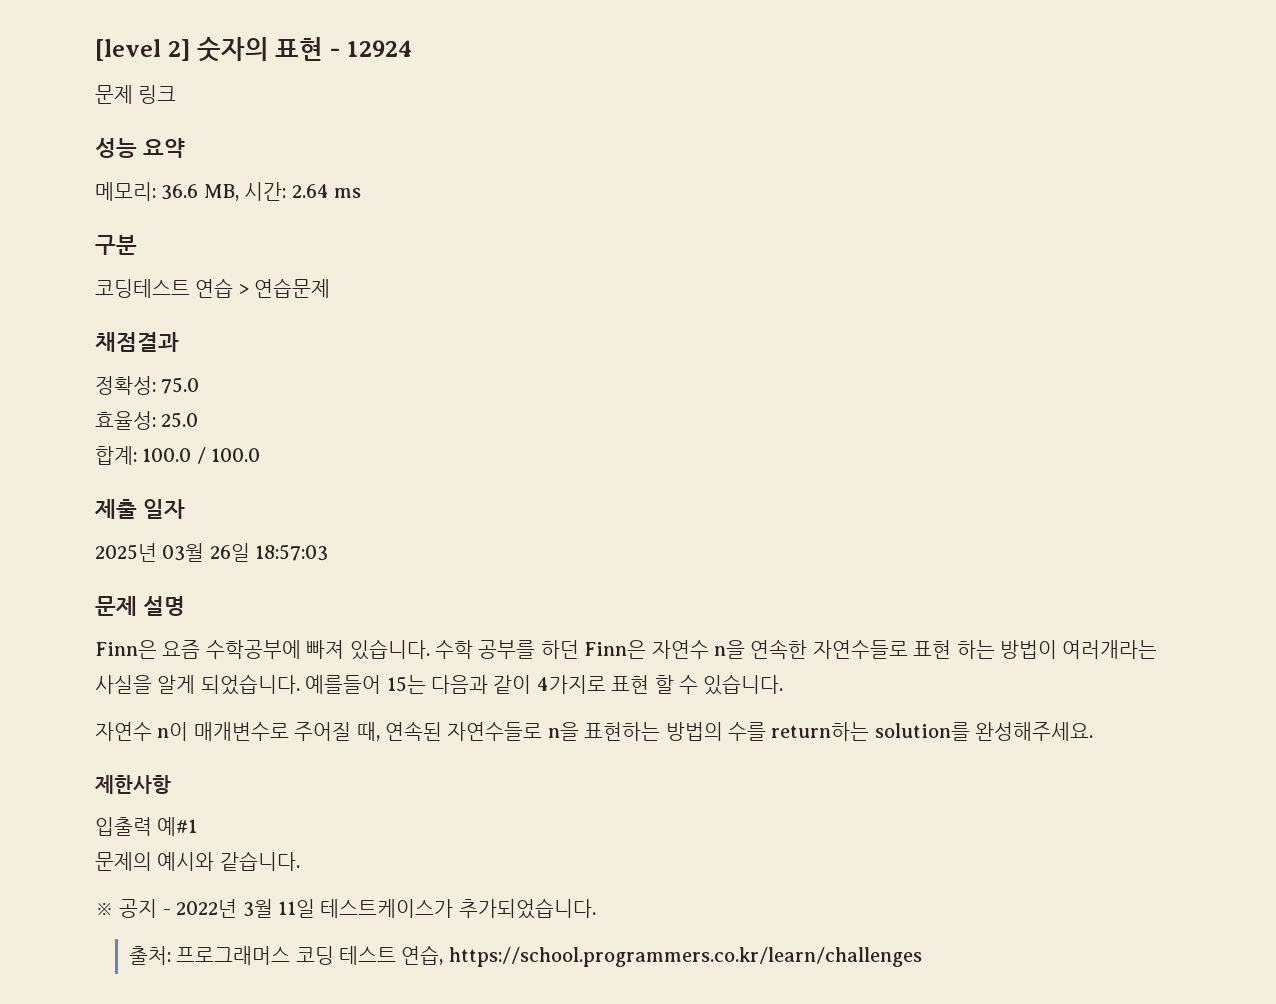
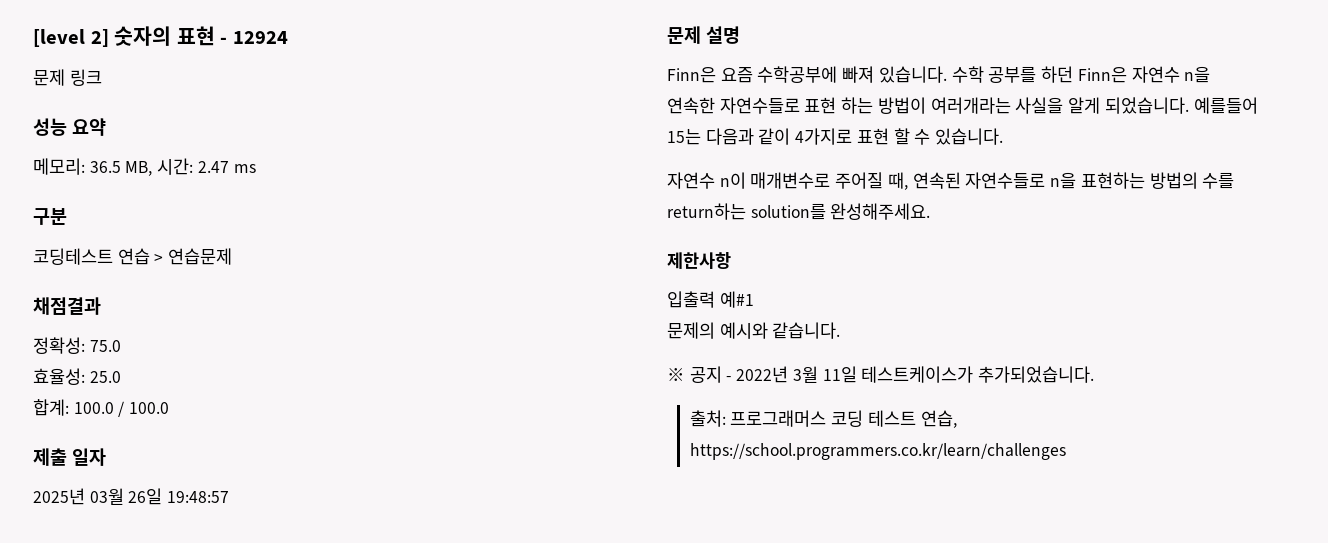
- 메모리: 36.6 MB, 시간: 2.64 ms
+ 메모리: 36.5 MB, 시간: 2.47 ms
- 2025년 03월 26일 18:57:03
+ 2025년 03월 26일 19:48:57

